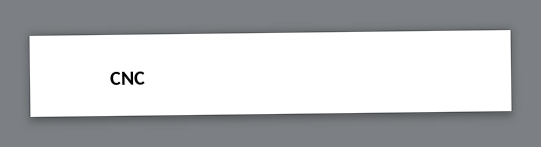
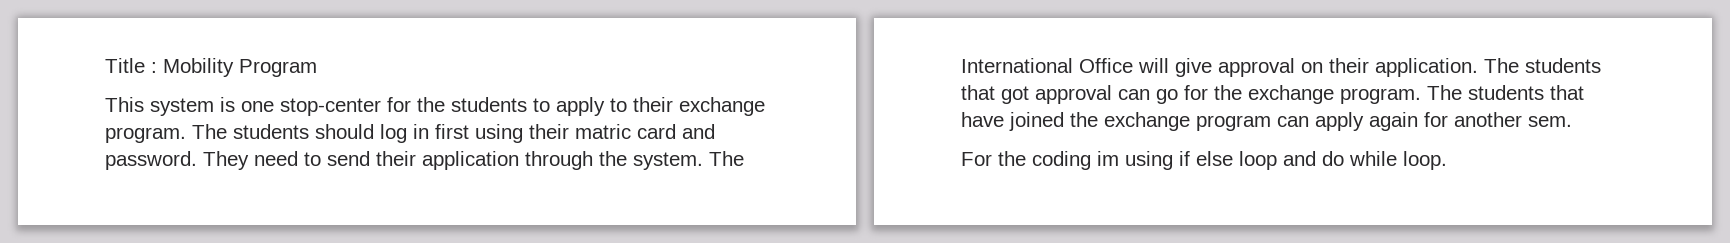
- CNC
+ Title : Mobility Program
+ This system is one stop-center for the students to apply to their exchange program. The students should log in first using their matric card and password. They need to send their application through the system. The International Office will give approval on their application. The students that got approval can go for the exchange program. The students that have joined the exchange program can apply again for another sem.
+ For the coding im using if else loop and do while loop.

